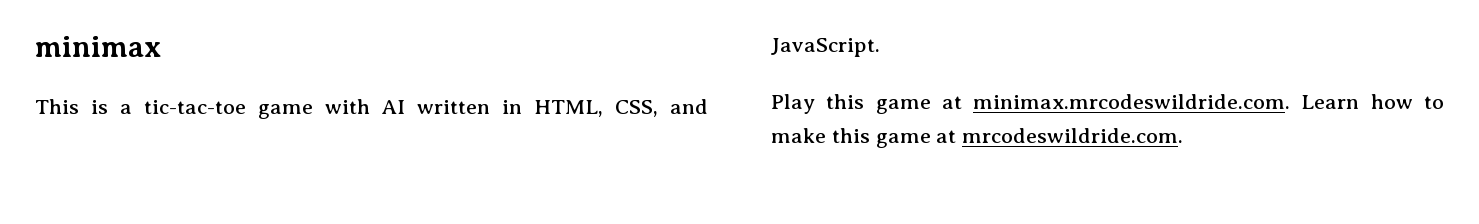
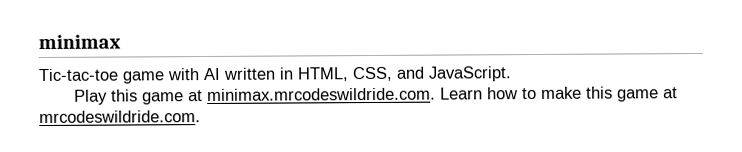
- This is a tic-tac-toe game with AI written in HTML, CSS, and JavaScript.
+ Tic-tac-toe game with AI written in HTML, CSS, and JavaScript.

